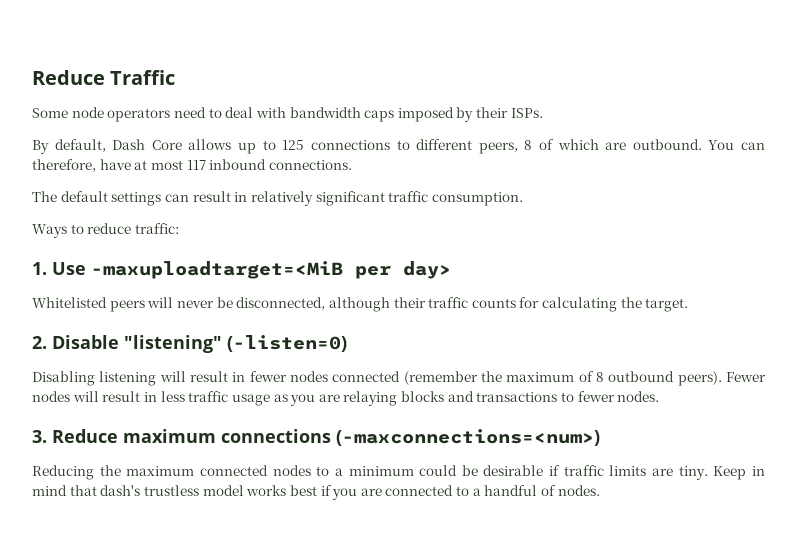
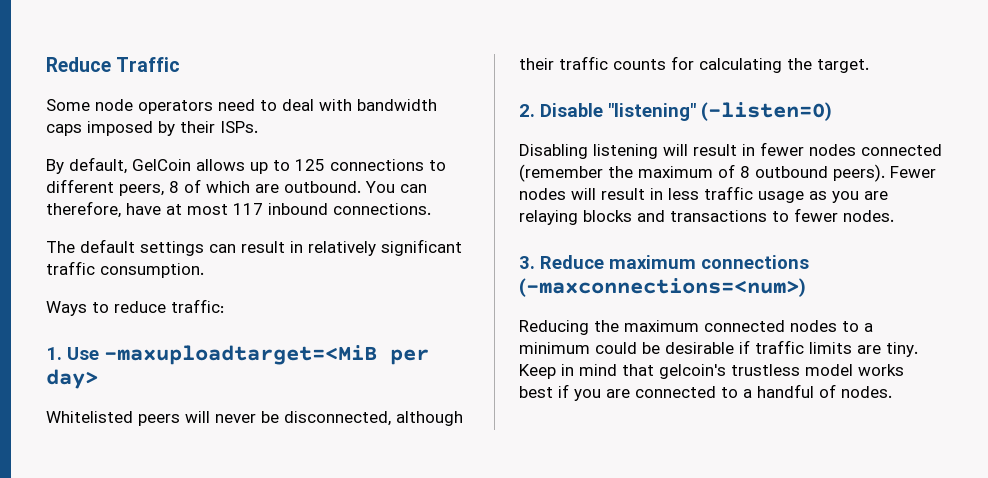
- By default, Dash Core allows up to 125 connections to different peers, 8 of which are outbound.
+ By default, GelCoin allows up to 125 connections to different peers, 8 of which are outbound.
- Keep in mind that dash's trustless model works best if you are connected to a handful of nodes.
+ Keep in mind that gelcoin's trustless model works best if you are connected to a handful of nodes.

